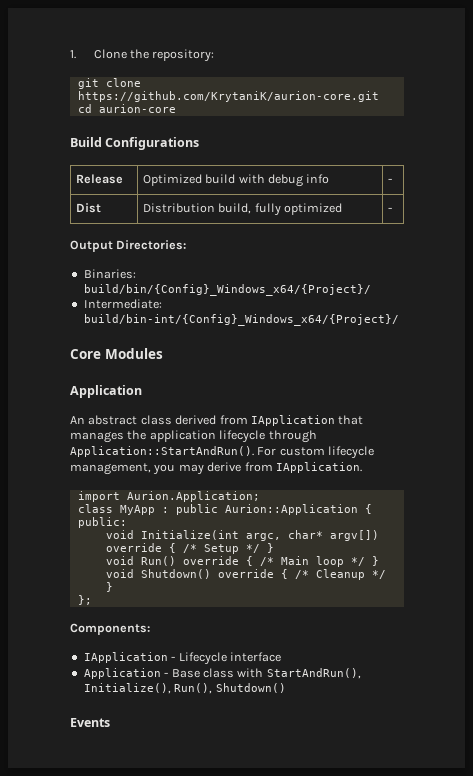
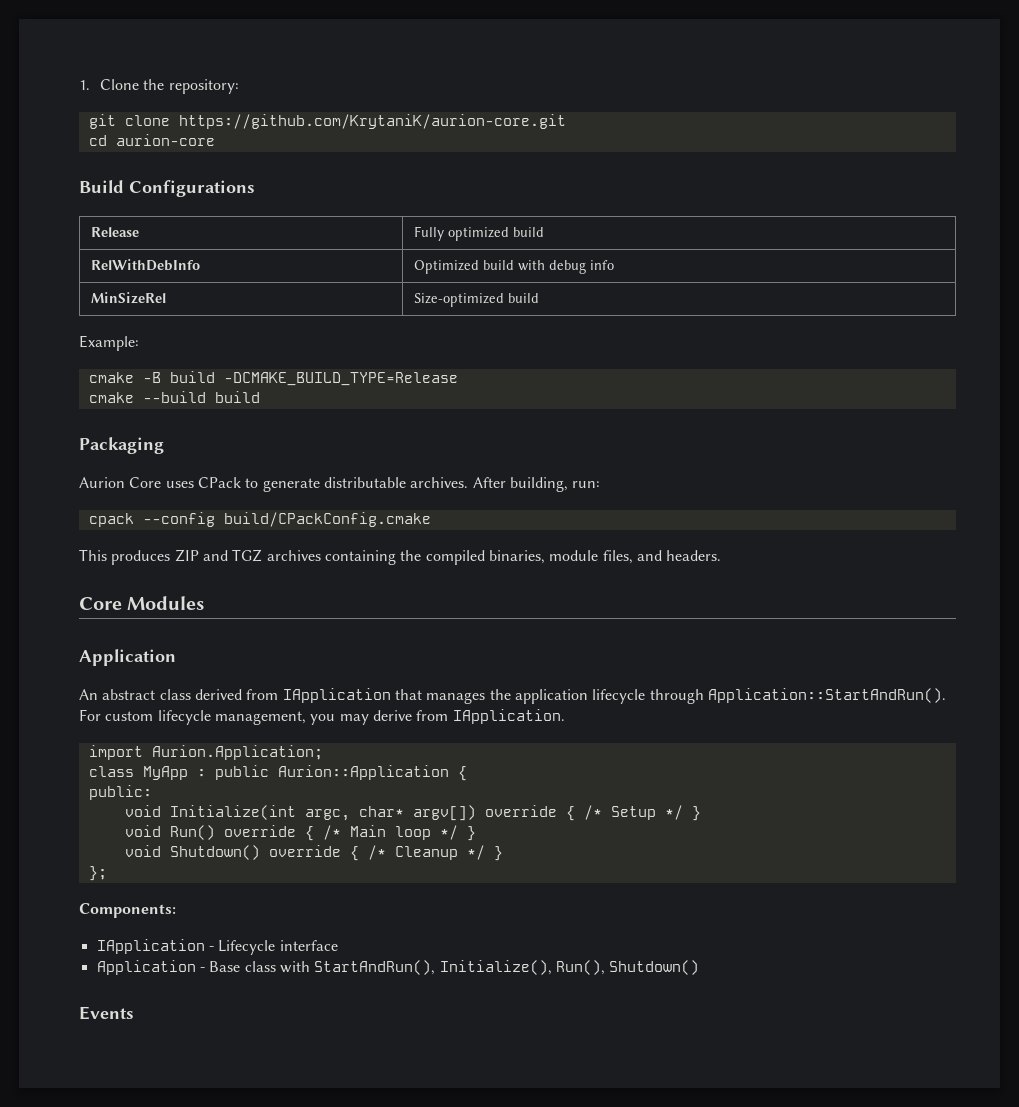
- Release | Optimized build with debug info | -
- Dist | Distribution build, fully optimized | -
- Output Directories:
- Binaries: build/bin/{Config}_Windows_x64/{Project}/
- Intermediate: build/bin-int/{Config}_Windows_x64/{Project}/
+ Release | Fully optimized build
+ RelWithDebInfo | Optimized build with debug info
+ MinSizeRel | Size-optimized build
+ Example:
+ cmake -B build -DCMAKE_BUILD_TYPE=Release
+ cmake --build build
+ Packaging
+ Aurion Core uses CPack to generate distributable archives. After building, run:
+ cpack --config build/CPackConfig.cmake
+ This produces ZIP and TGZ archives containing the compiled binaries, module files, and headers.

